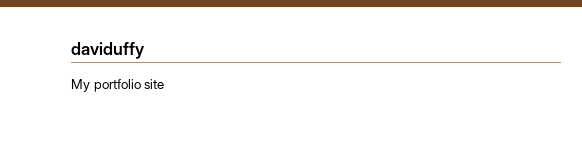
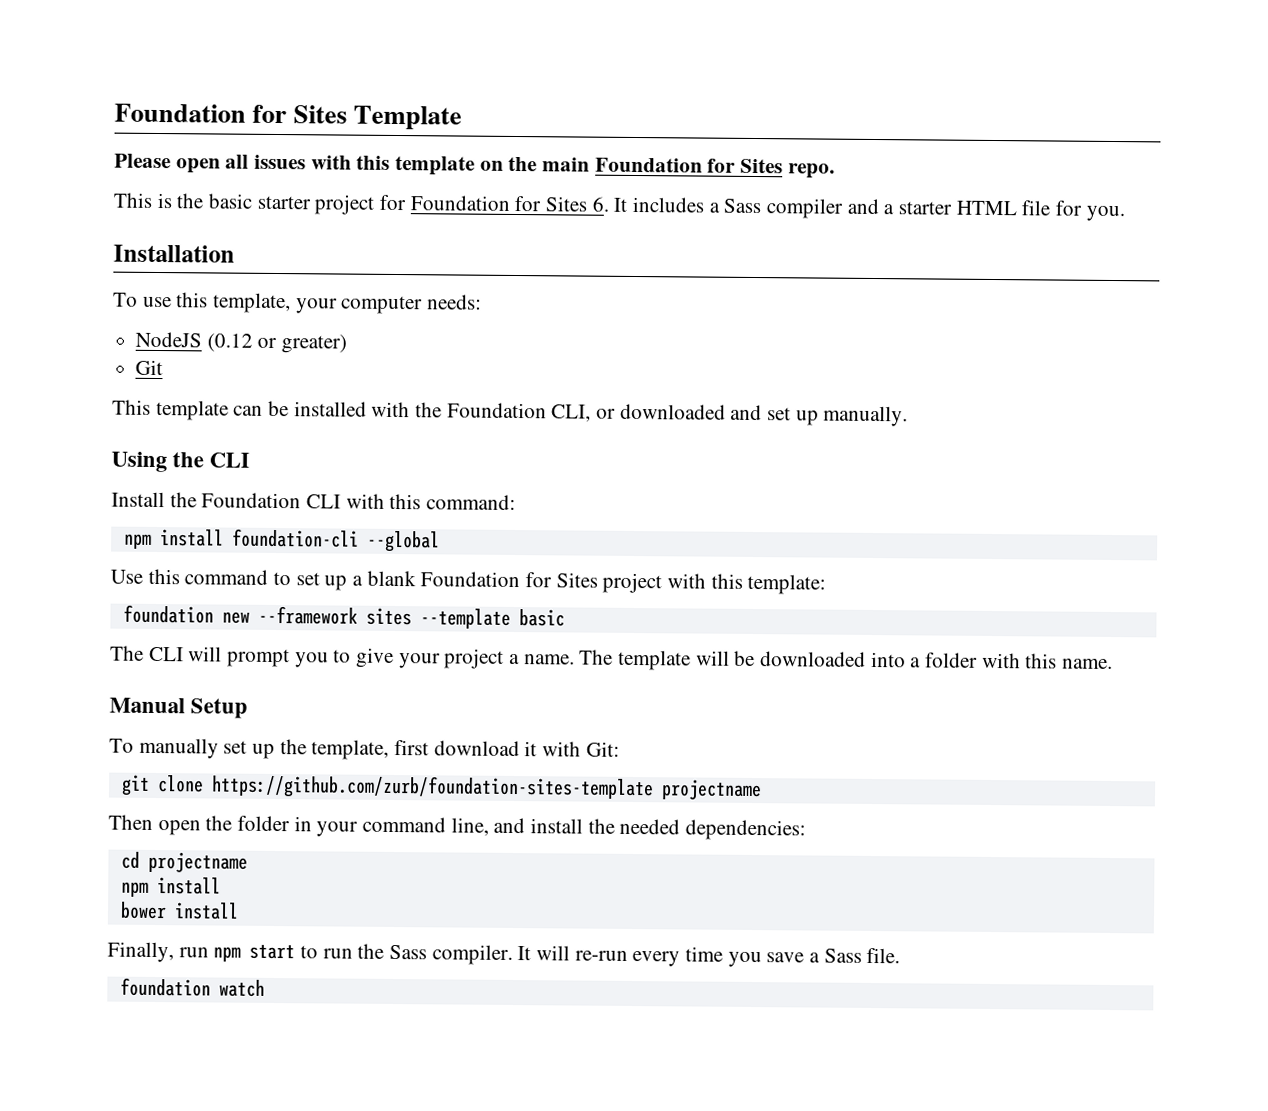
- daviduffy
- My portfolio site
+ Foundation for Sites Template
+ Please open all issues with this template on the main Foundation for Sites repo.
+ This is the basic starter project for Foundation for Sites 6. It includes a Sass compiler and a starter HTML file for you.
+ Installation
+ To use this template, your computer needs:
+ NodeJS (0.12 or greater)
+ Git
+ This template can be installed with the Foundation CLI, or downloaded and set up manually.
+ Using the CLI
+ Install the Foundation CLI with this command:
+ npm install foundation-cli --global
+ Use this command to set up a blank Foundation for Sites project with this template:
+ foundation new --framework sites --template basic
+ The CLI will prompt you to give your project a name. The template will be downloaded into a folder with this name.
+ Manual Setup
+ To manually set up the template, first download it with Git:
+ git clone https://github.com/zurb/foundation-sites-template projectname
+ Then open the folder in your command line, and install the needed dependencies:
+ cd projectname
+ npm install
+ bower install
+ Finally, run npm start to run the Sass compiler. It will re-run every time you save a Sass file.
+ foundation watch

